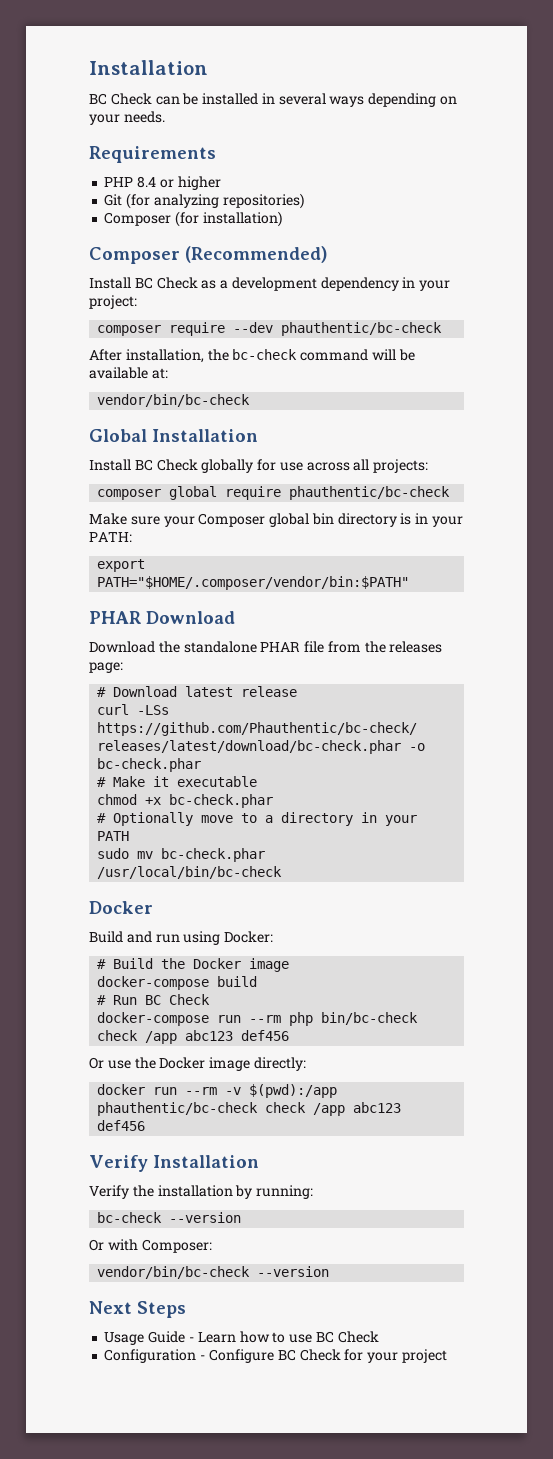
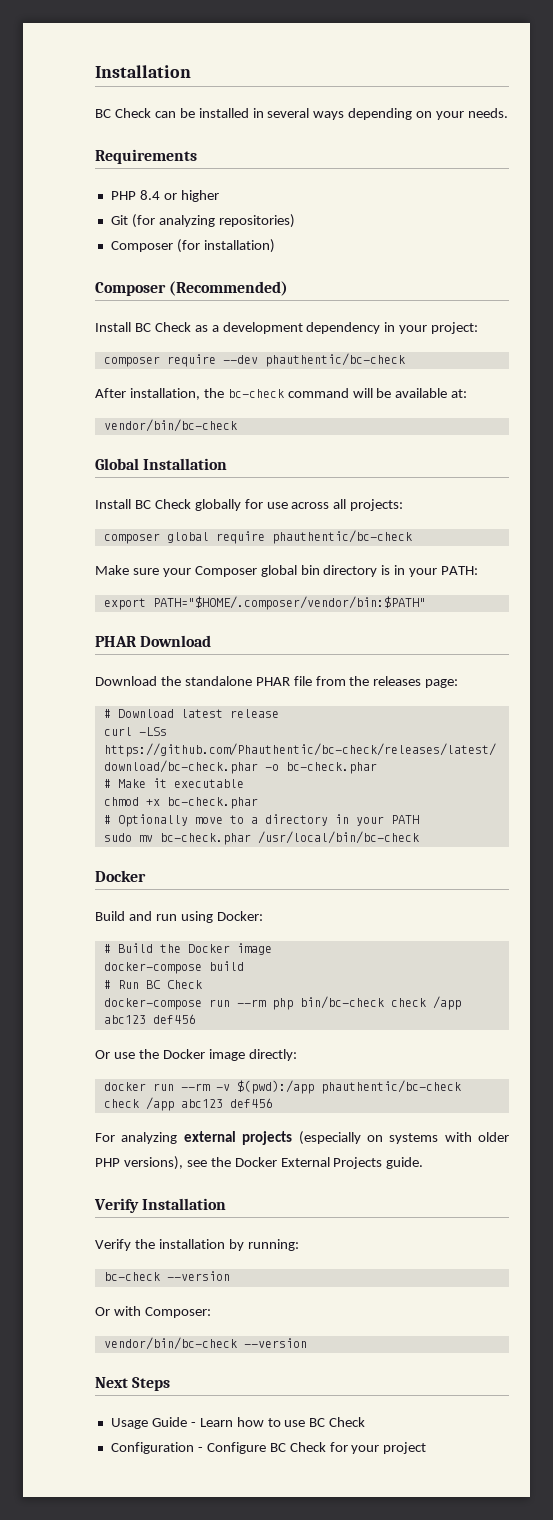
+ For analyzing external projects (especially on systems with older PHP versions), see the Docker External Projects guide.

